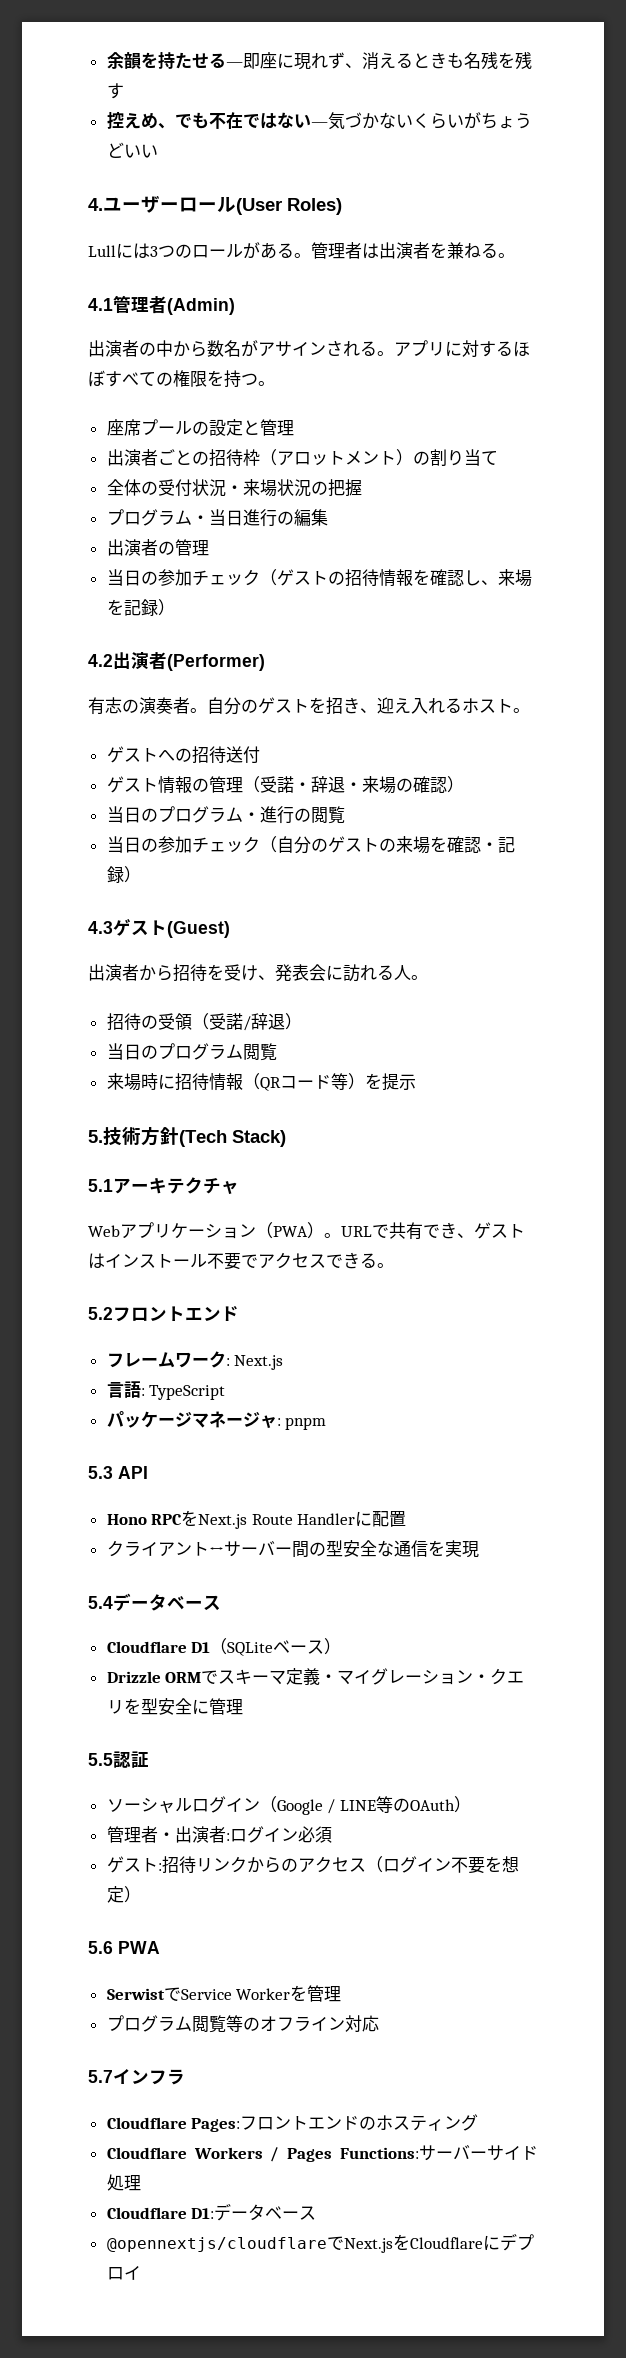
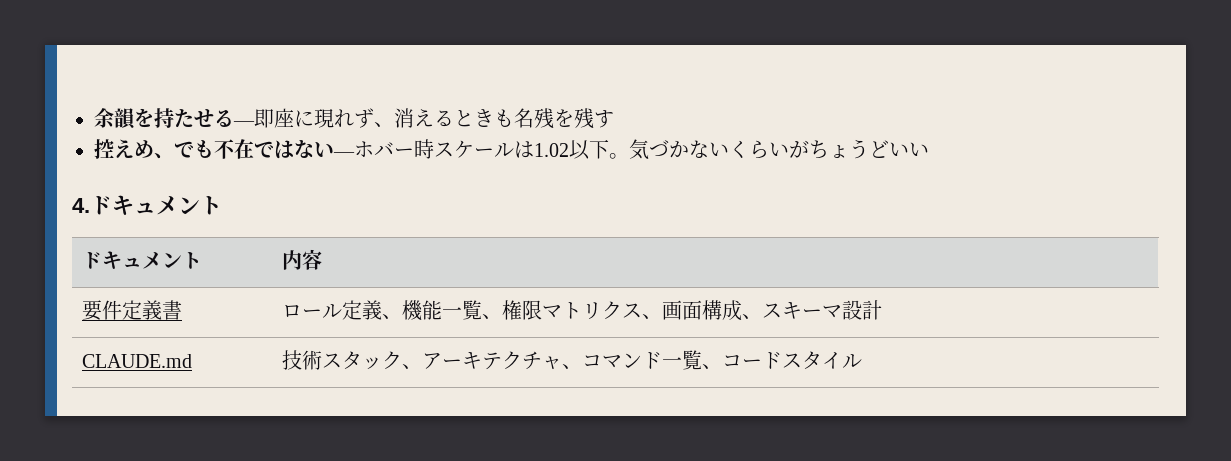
- 控えめ、でも不在ではない―気づかないくらいがちょうどいい
+ 控えめ、でも不在ではない―ホバー時スケールは1.02以下。気づかないくらいがちょうどいい
- 4.ユーザーロール(User Roles)
- Lullには3つのロールがある。管理者は出演者を兼ねる。
- 4.1管理者(Admin)
- 出演者の中から数名がアサインされる。アプリに対するほぼすべての権限を持つ。
- 座席プールの設定と管理
- 出演者ごとの招待枠（アロットメント）の割り当て
- 全体の受付状況・来場状況の把握
- プログラム・当日進行の編集
- 出演者の管理
- 当日の参加チェック（ゲストの招待情報を確認し、来場を記録）
- 4.2出演者(Performer)
- 有志の演奏者。自分のゲストを招き、迎え入れるホスト。
- ゲストへの招待送付
- ゲスト情報の管理（受諾・辞退・来場の確認）
- 当日のプログラム・進行の閲覧
- 当日の参加チェック（自分のゲストの来場を確認・記録）
- 4.3ゲスト(Guest)
- 出演者から招待を受け、発表会に訪れる人。
- 招待の受領（受諾/辞退）
- 当日のプログラム閲覧
- 来場時に招待情報（QRコード等）を提示
- 5.技術方針(Tech Stack)
- 5.1アーキテクチャ
- Webアプリケーション（PWA）。URLで共有でき、ゲストはインストール不要でアクセスできる。
- 5.2フロントエンド
- フレームワーク: Next.js
- 言語: TypeScript
- パッケージマネージャ: pnpm
- 5.3 API
- Hono RPCをNext.js Route Handlerに配置
- クライアント↔サーバー間の型安全な通信を実現
- 5.4データベース
- Cloudflare D1（SQLiteベース）
- Drizzle ORMでスキーマ定義・マイグレーション・クエリを型安全に管理
- 5.5認証
- ソーシャルログイン（Google / LINE等のOAuth）
- 管理者・出演者:ログイン必須
- ゲスト:招待リンクからのアクセス（ログイン不要を想定）
- 5.6 PWA
- SerwistでService Workerを管理
- プログラム閲覧等のオフライン対応
- 5.7インフラ
- Cloudflare Pages:フロントエンドのホスティング
- Cloudflare Workers / Pages Functions:サーバーサイド処理
- Cloudflare D1:データベース
- @opennextjs/cloudflareでNext.jsをCloudflareにデプロイ
+ 4.ドキュメント
+ ドキュメント | 内容
+ 要件定義書 | ロール定義、機能一覧、権限マトリクス、画面構成、スキーマ設計
+ CLAUDE.md | 技術スタック、アーキテクチャ、コマンド一覧、コードスタイル

